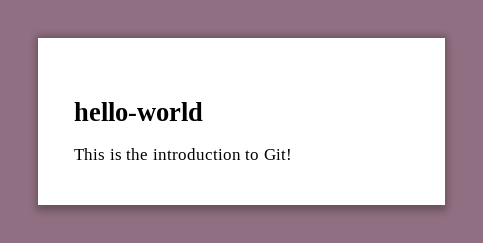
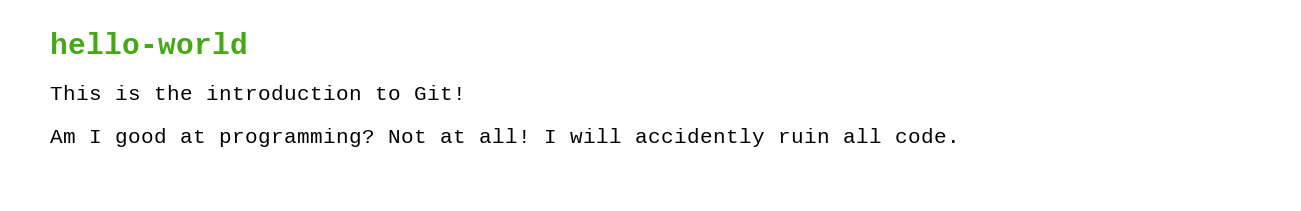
+ Am I good at programming? Not at all! I will accidently ruin all code.

